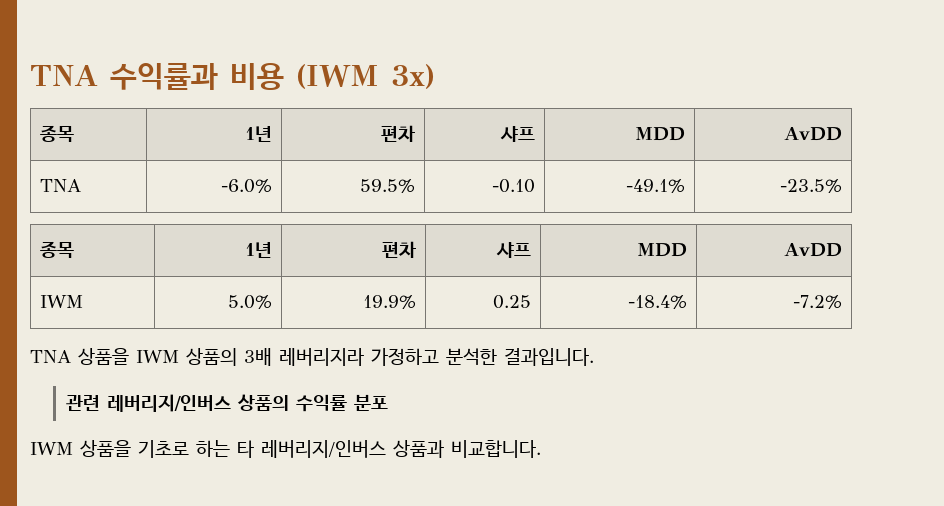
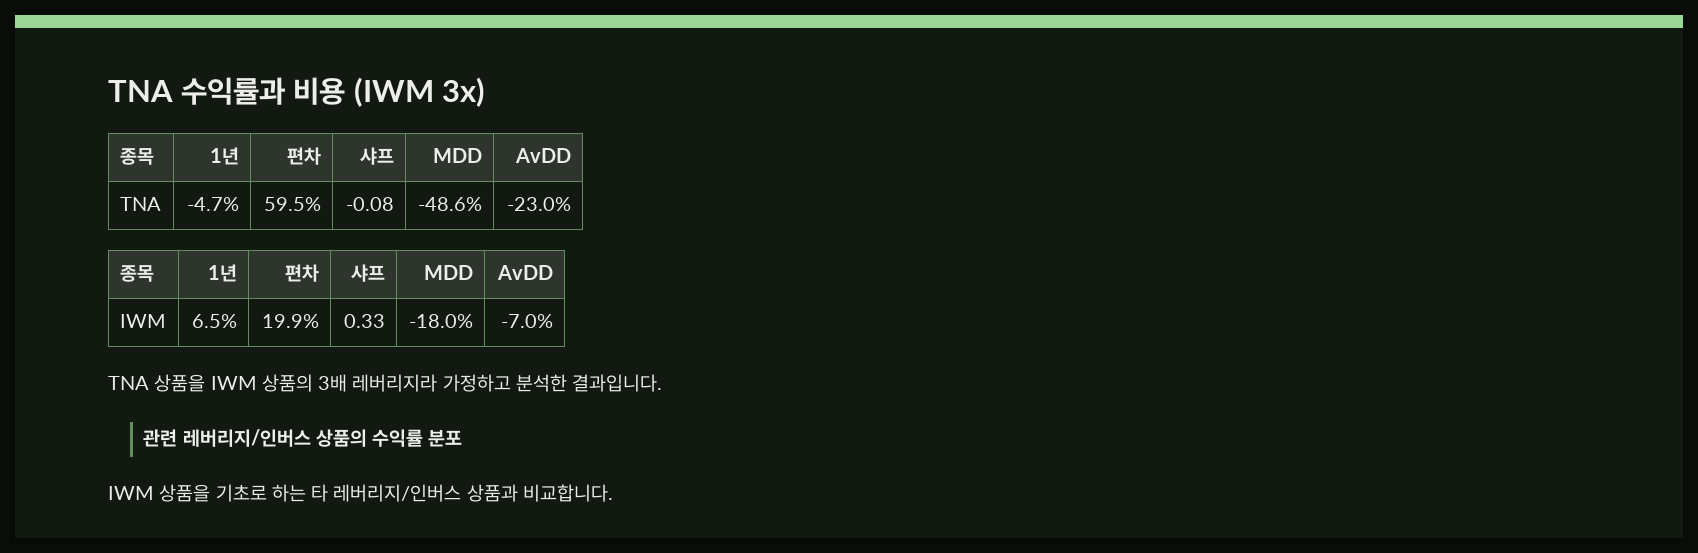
- TNA | -6.0% | 59.5% | -0.10 | -49.1% | -23.5%
+ TNA | -4.7% | 59.5% | -0.08 | -48.6% | -23.0%
- IWM | 5.0% | 19.9% | 0.25 | -18.4% | -7.2%
+ IWM | 6.5% | 19.9% | 0.33 | -18.0% | -7.0%

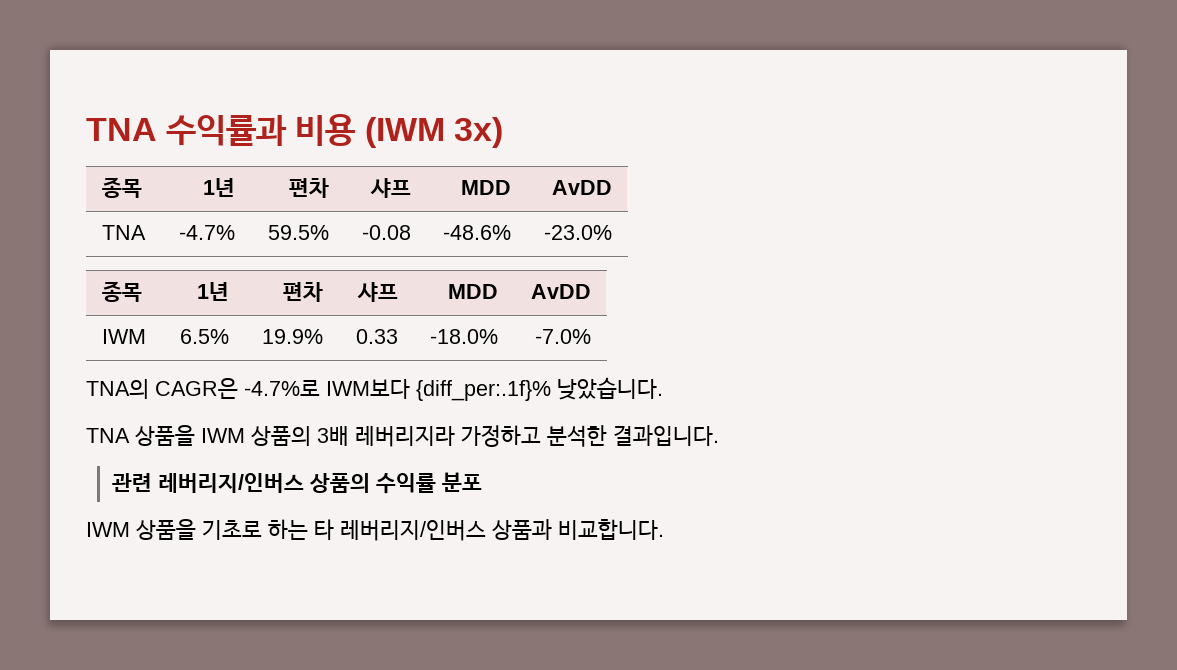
+ TNA의 CAGR은 -4.7%로 IWM보다 {diff_per:.1f}% 낮았습니다.

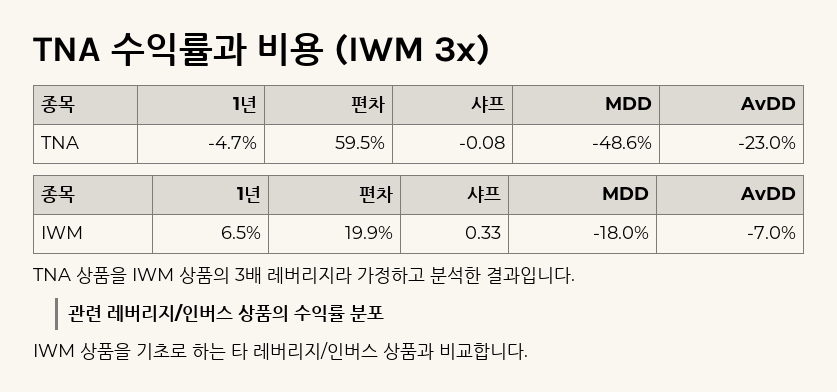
- TNA의 CAGR은 -4.7%로 IWM보다 {diff_per:.1f}% 낮았습니다.

